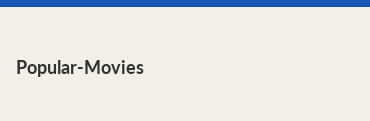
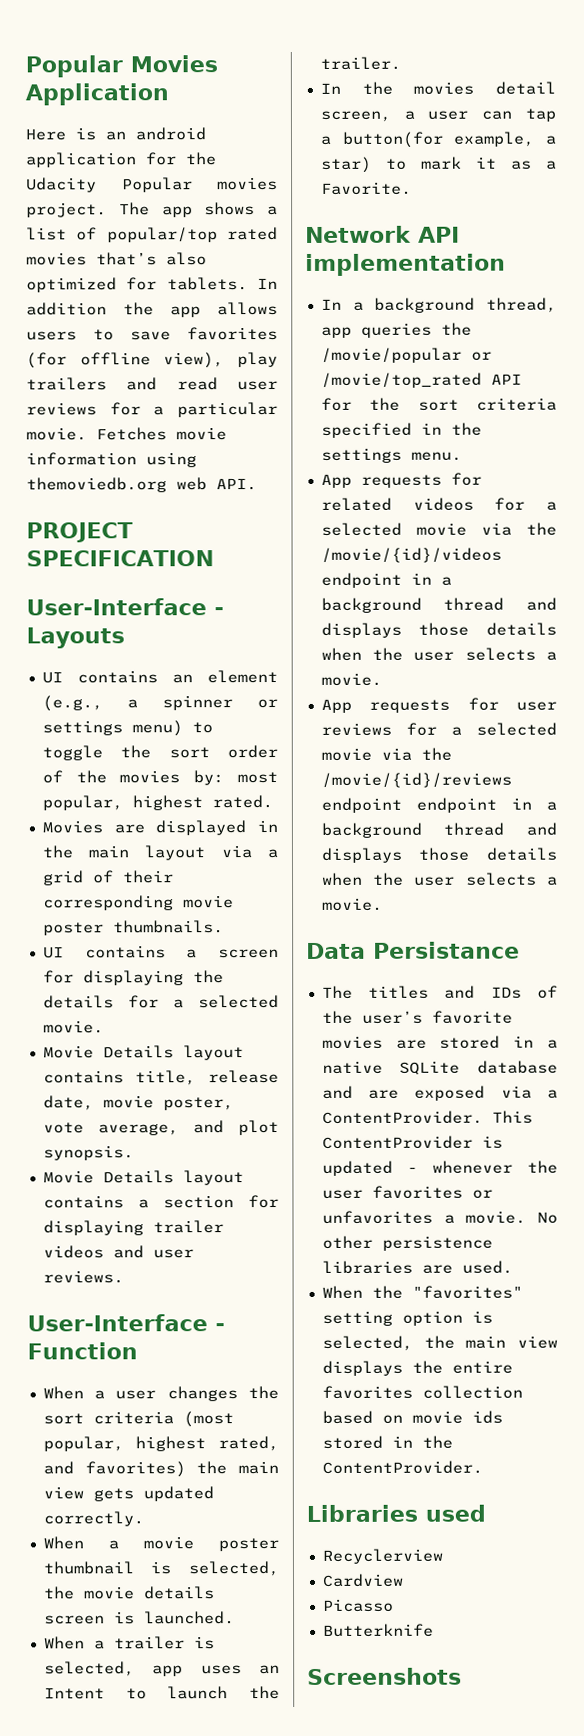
- Popular-Movies
+ Popular Movies Application
+ Here is an android application for the Udacity Popular movies project. The app shows a list of popular/top rated movies that’s also optimized for tablets. In addition the app allows users to save favorites (for offline view), play trailers and read user reviews for a particular movie. Fetches movie information using themoviedb.org web API.
+ PROJECT SPECIFICATION
+ User-Interface - Layouts
+ UI contains an element (e.g., a spinner or settings menu) to toggle the sort order of the movies by: most popular, highest rated.
+ Movies are displayed in the main layout via a grid of their corresponding movie poster thumbnails.
+ UI contains a screen for displaying the details for a selected movie.
+ Movie Details layout contains title, release date, movie poster, vote average, and plot synopsis.
+ Movie Details layout contains a section for displaying trailer videos and user reviews.
+ User-Interface - Function
+ When a user changes the sort criteria (most popular, highest rated, and favorites) the main view gets updated correctly.
+ When a movie poster thumbnail is selected, the movie details screen is launched.
+ When a trailer is selected, app uses an Intent to launch the trailer.
+ In the movies detail screen, a user can tap a button(for example, a star) to mark it as a Favorite.
+ Network API implementation
+ In a background thread, app queries the /movie/popular or /movie/top_rated API for the sort criteria specified in the settings menu.
+ App requests for related videos for a selected movie via the /movie/{id}/videos endpoint in a background thread and displays those details when the user selects a movie.
+ App requests for user reviews for a selected movie via the /movie/{id}/reviews endpoint endpoint in a background thread and displays those details when the user selects a movie.
+ Data Persistance
+ The titles and IDs of the user’s favorite movies are stored in a native SQLite database and are exposed via a ContentProvider. This ContentProvider is updated - whenever the user favorites or unfavorites a movie. No other persistence libraries are used.
+ When the "favorites" setting option is selected, the main view displays the entire favorites collection based on movie ids stored in the ContentProvider.
+ Libraries used
+ Recyclerview
+ Cardview
+ Picasso
+ Butterknife
+ Screenshots

